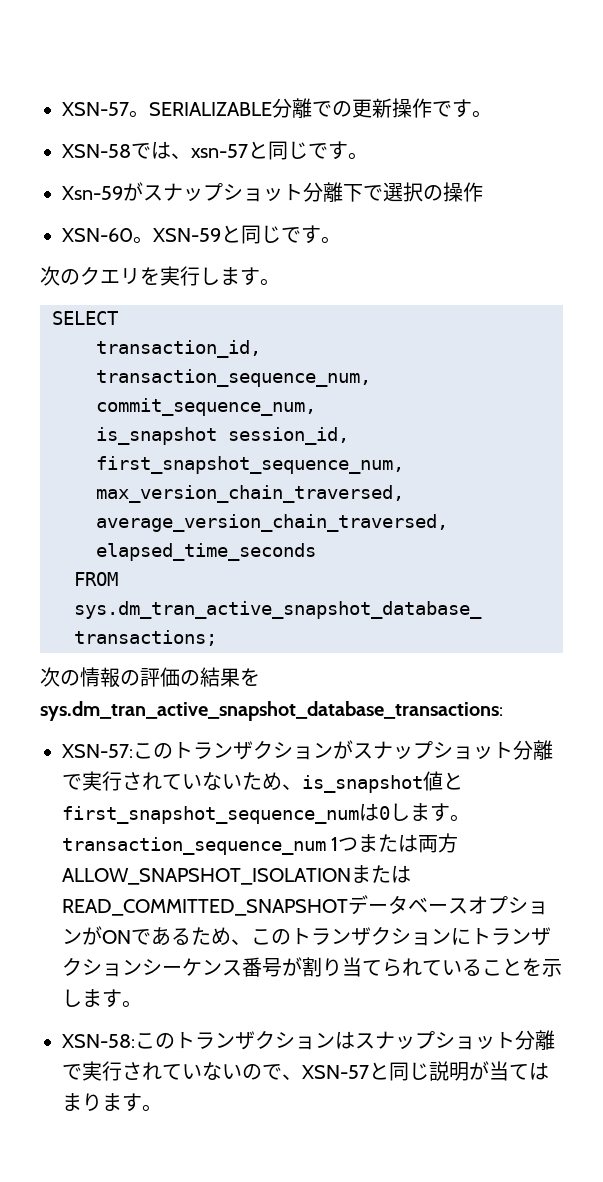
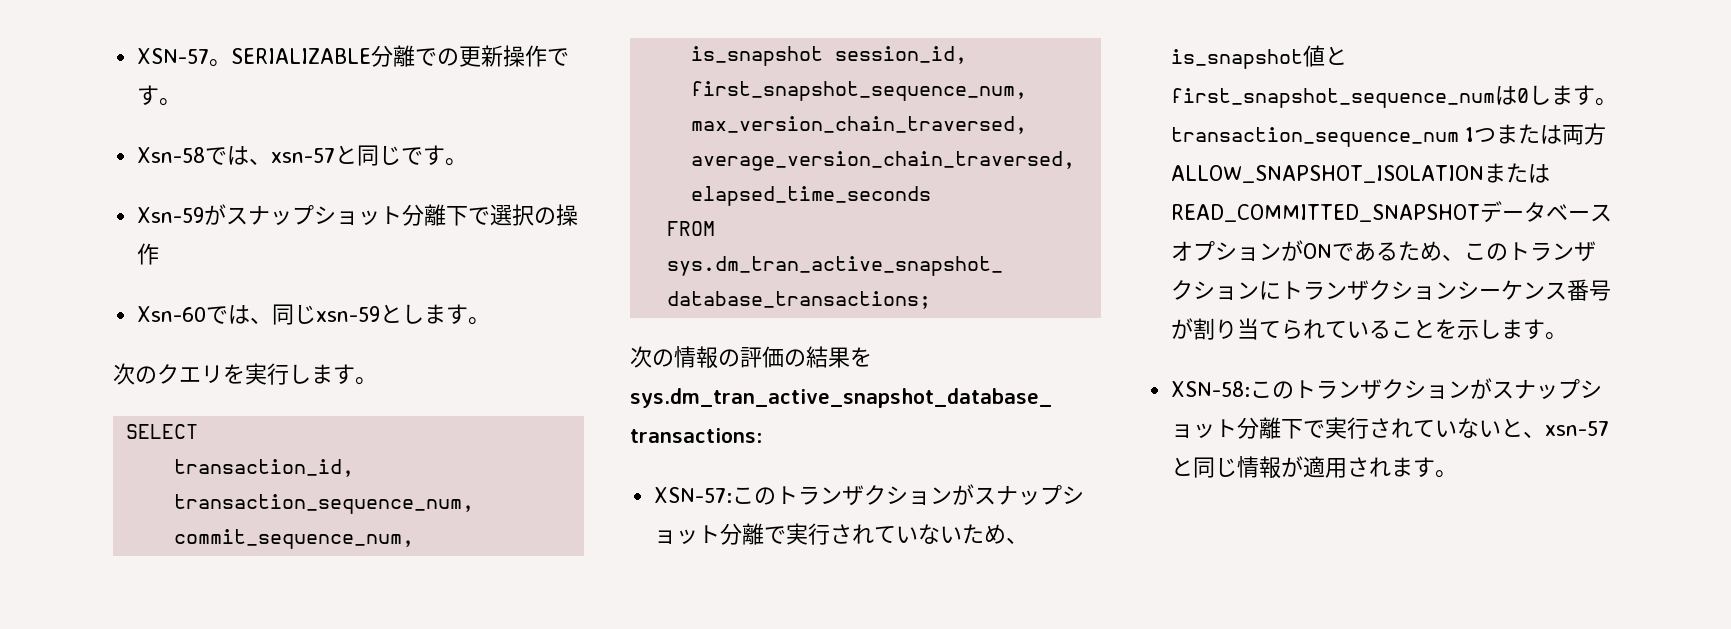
- XSN-58では、xsn-57と同じです。
+ Xsn-58では、xsn-57と同じです。
- XSN-60。XSN-59と同じです。
+ Xsn-60では、同じxsn-59とします。
- XSN-58:このトランザクションはスナップショット分離で実行されていないので、XSN-57と同じ説明が当てはまります。
+ XSN-58:このトランザクションがスナップショット分離下で実行されていないと、xsn-57と同じ情報が適用されます。

